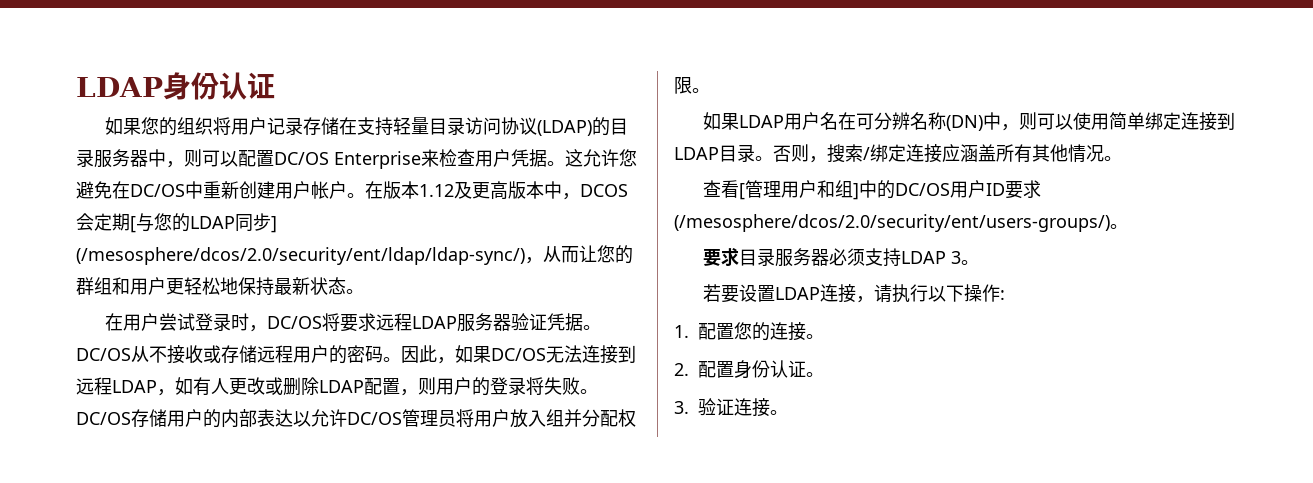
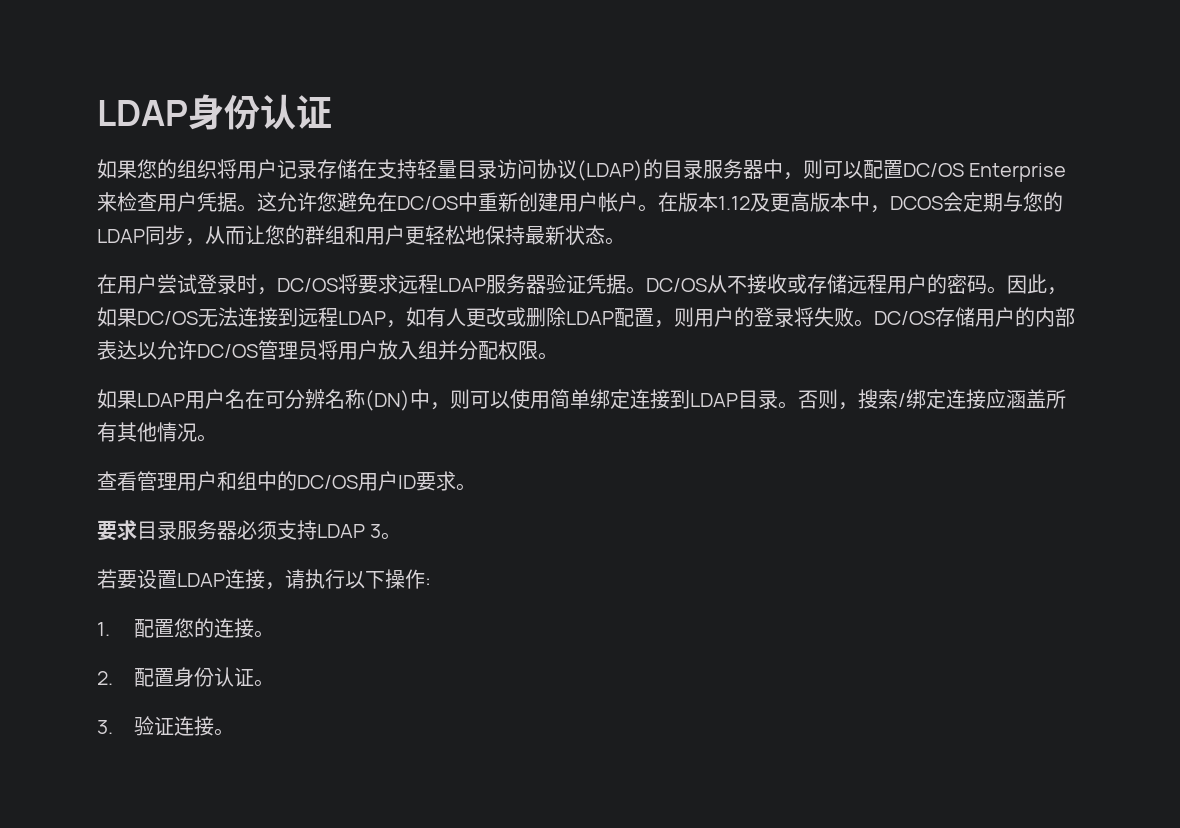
- 在版本1.12及更高版本中，DCOS会定期[与您的LDAP同步] (/mesosphere/dcos/2.0/security/ent/ldap/ldap-sync/)，从而让您的群组和用户更轻松地保持最新状态。
+ 在版本1.12及更高版本中，DCOS会定期与您的LDAP同步，从而让您的群组和用户更轻松地保持最新状态。
- 查看[管理用户和组]中的DC/OS用户ID要求(/mesosphere/dcos/2.0/security/ent/users-groups/)。
+ 查看管理用户和组中的DC/OS用户ID要求。

